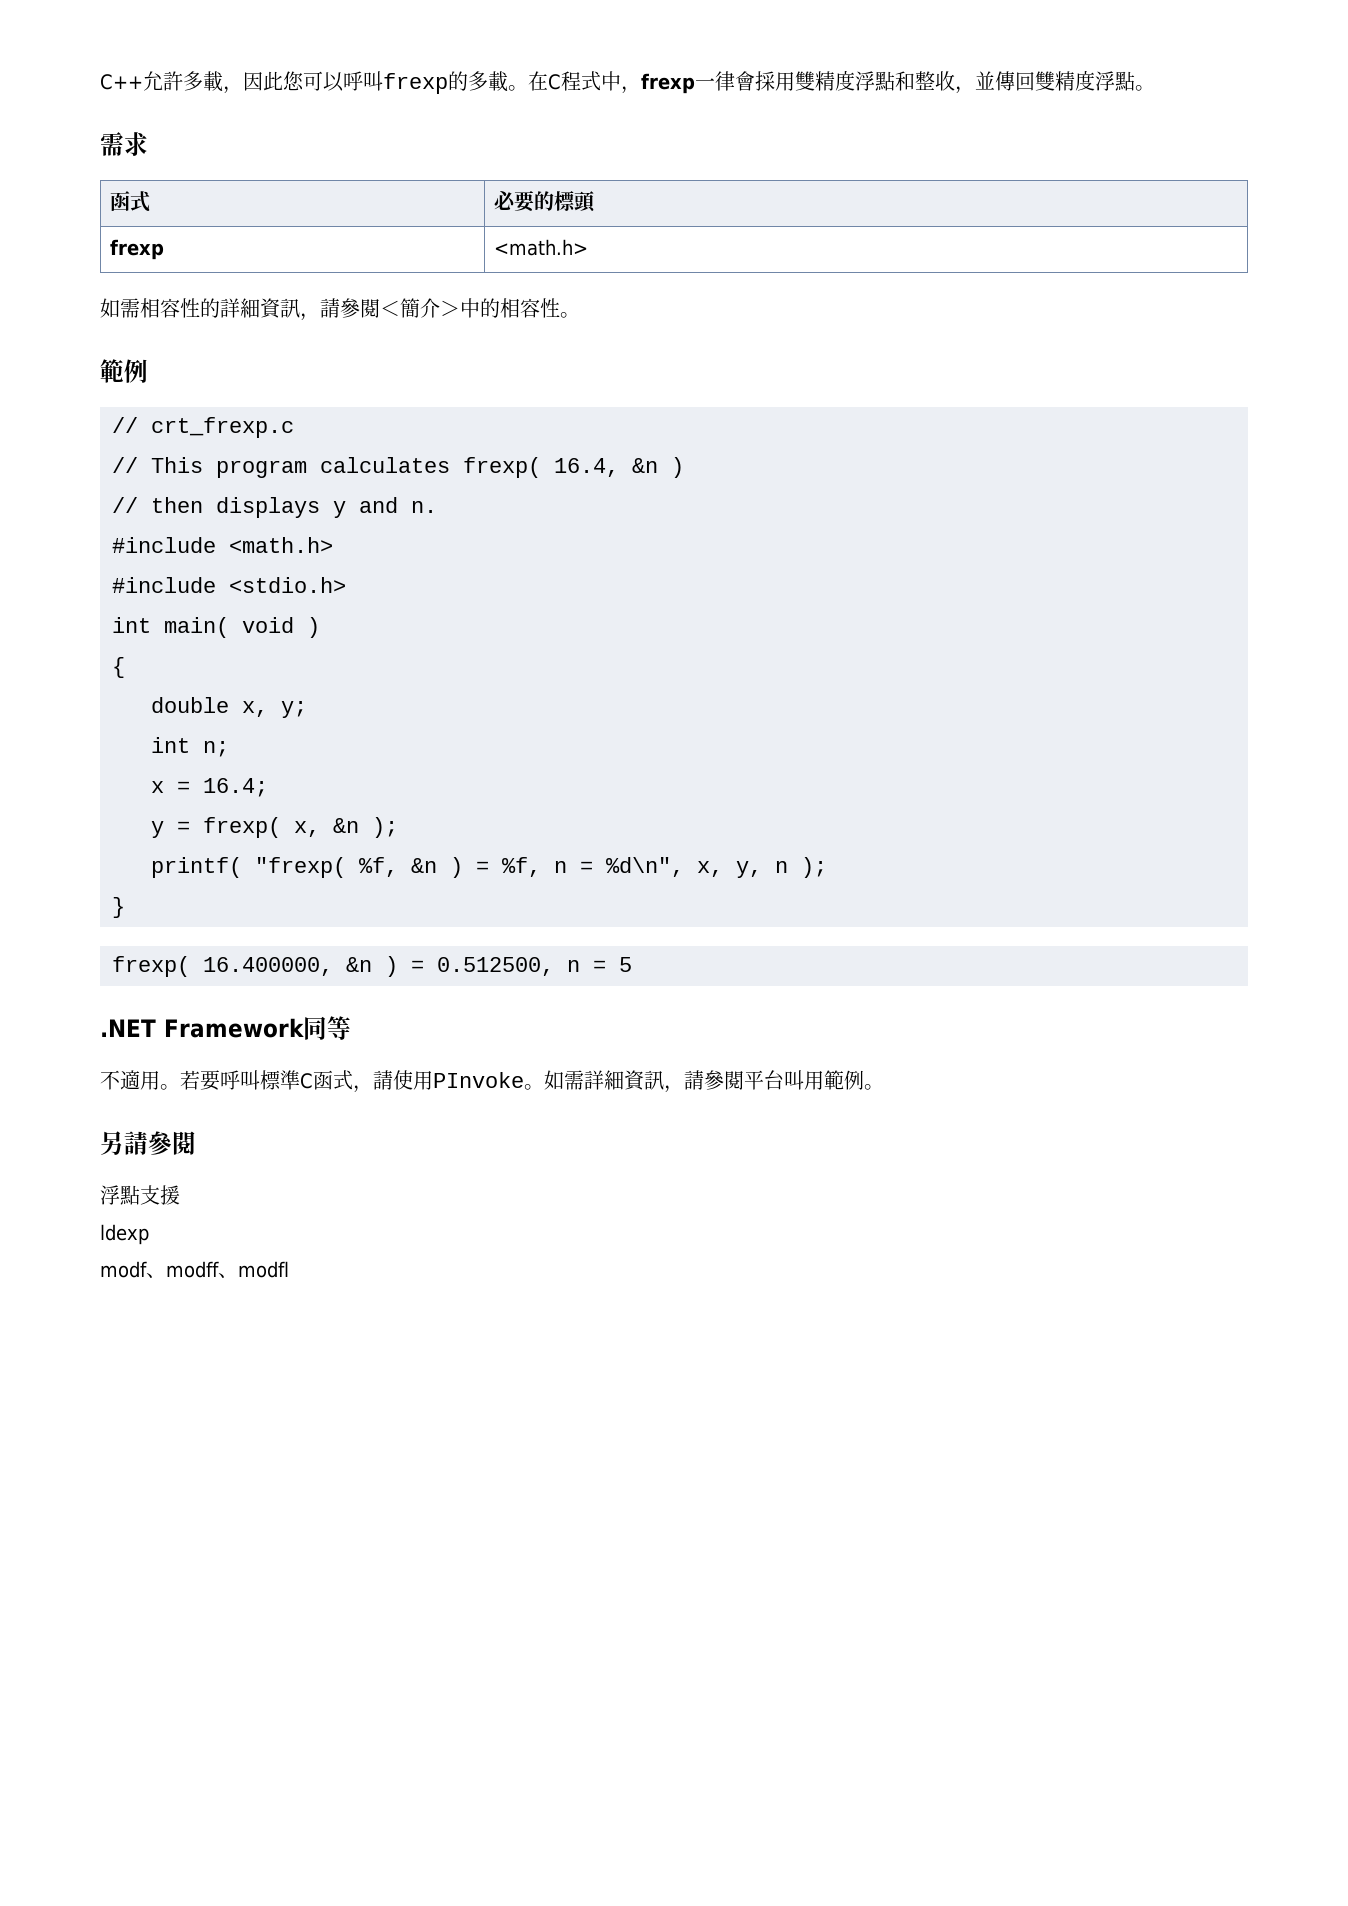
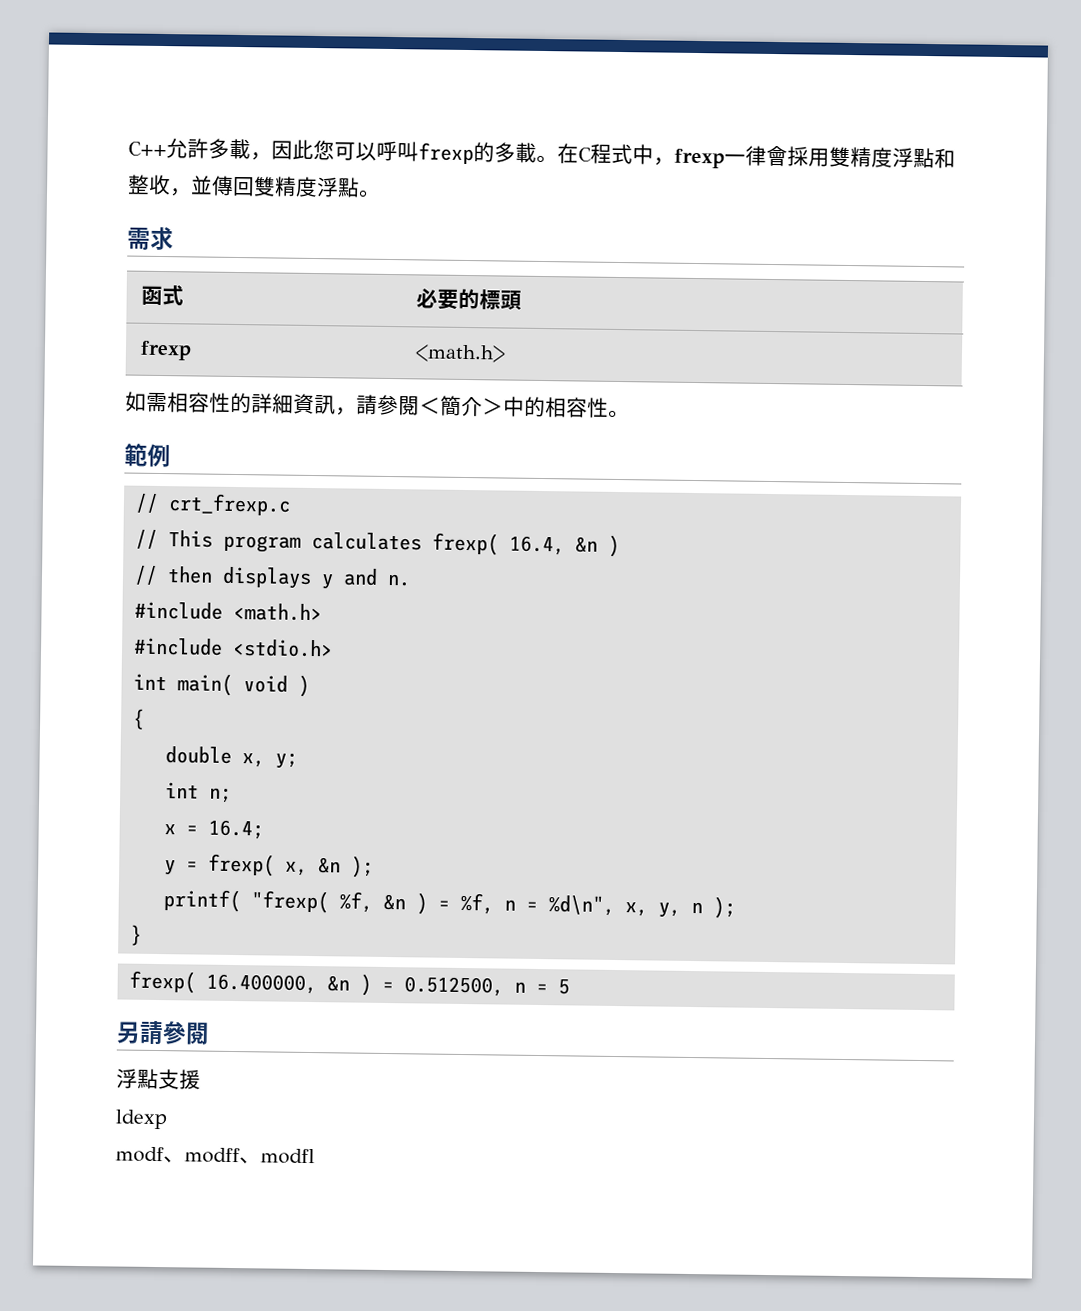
- .NET Framework同等
- 不適用。若要呼叫標準C函式，請使用PInvoke。如需詳細資訊，請參閱平台叫用範例。

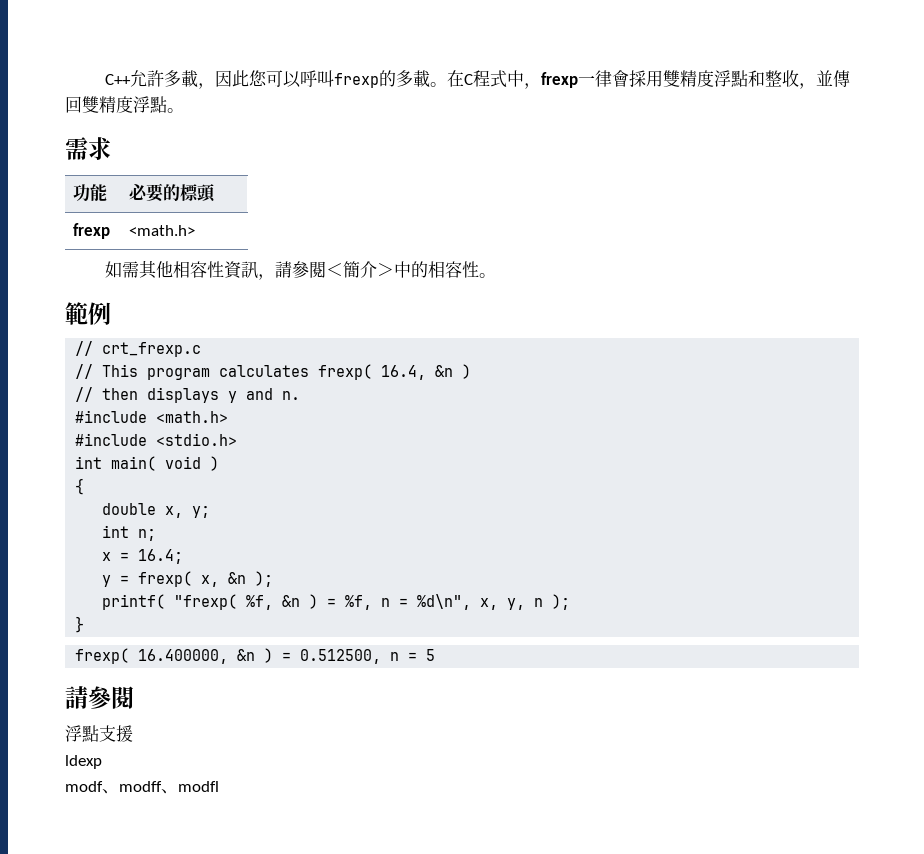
- 函式 | 必要的標頭
+ 功能 | 必要的標頭
- 如需相容性的詳細資訊，請參閱＜簡介＞中的相容性。
+ 如需其他相容性資訊，請參閱＜簡介＞中的相容性。
  frexp( 16.400000, &n ) = 0.512500, n = 5
- 另請參閱
+ 請參閱

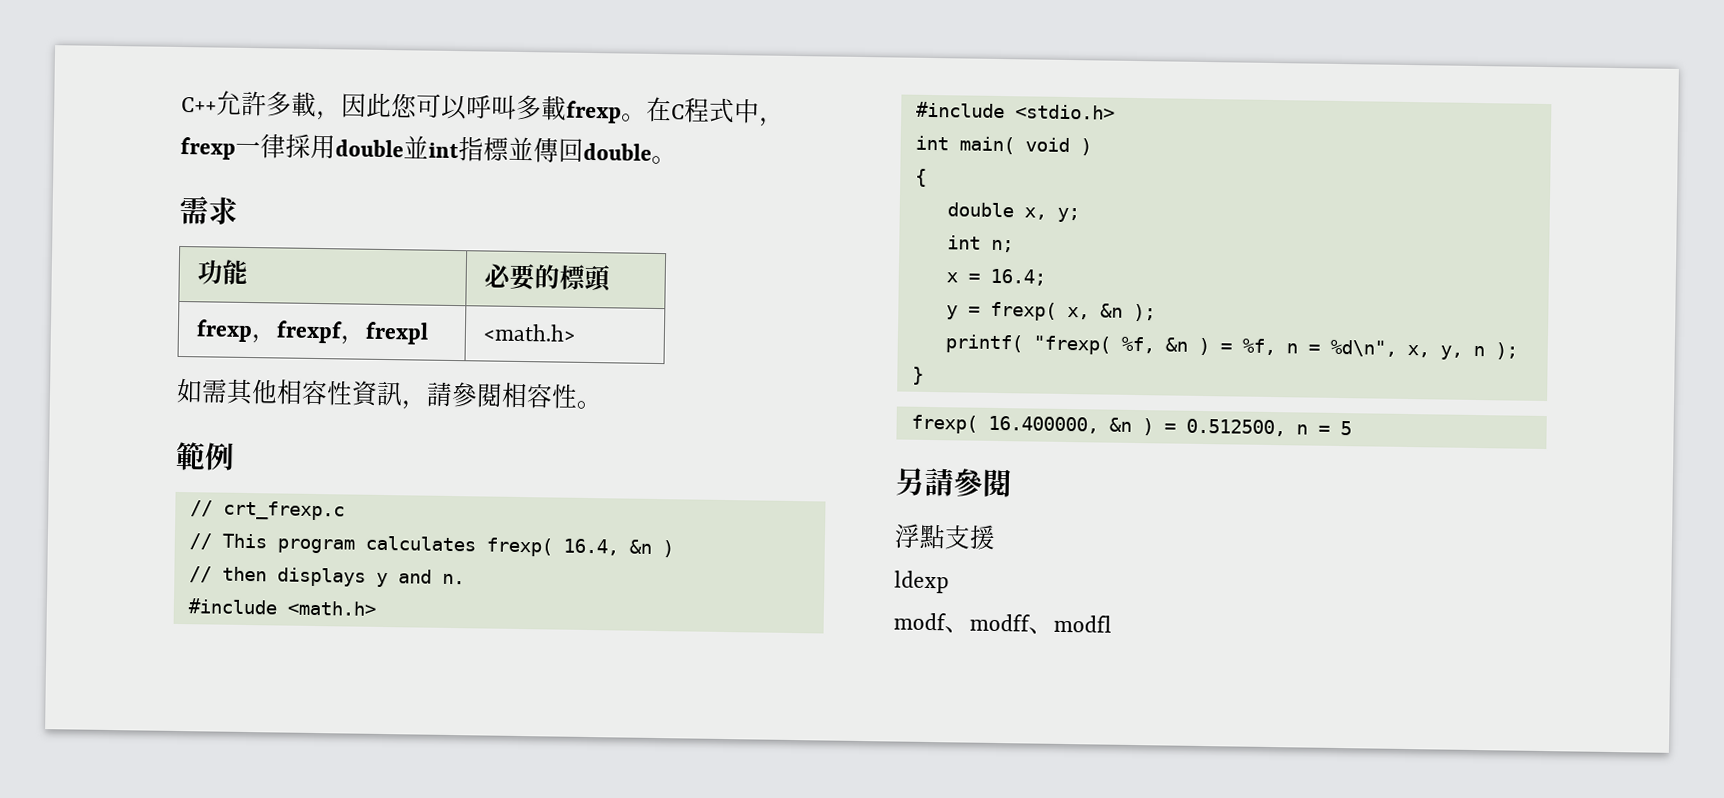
- C++允許多載，因此您可以呼叫frexp的多載。
+ C++允許多載，因此您可以呼叫多載frexp。
- 在C程式中，frexp一律會採用雙精度浮點和整收，並傳回雙精度浮點。
+ 在C程式中，frexp一律採用double並int指標並傳回double。
- frexp | <math.h>
+ frexp，frexpf，frexpl | <math.h>
- 如需其他相容性資訊，請參閱＜簡介＞中的相容性。
+ 如需其他相容性資訊，請參閱相容性。
  frexp( 16.400000, &n ) = 0.512500, n = 5
- 請參閱
+ 另請參閱

